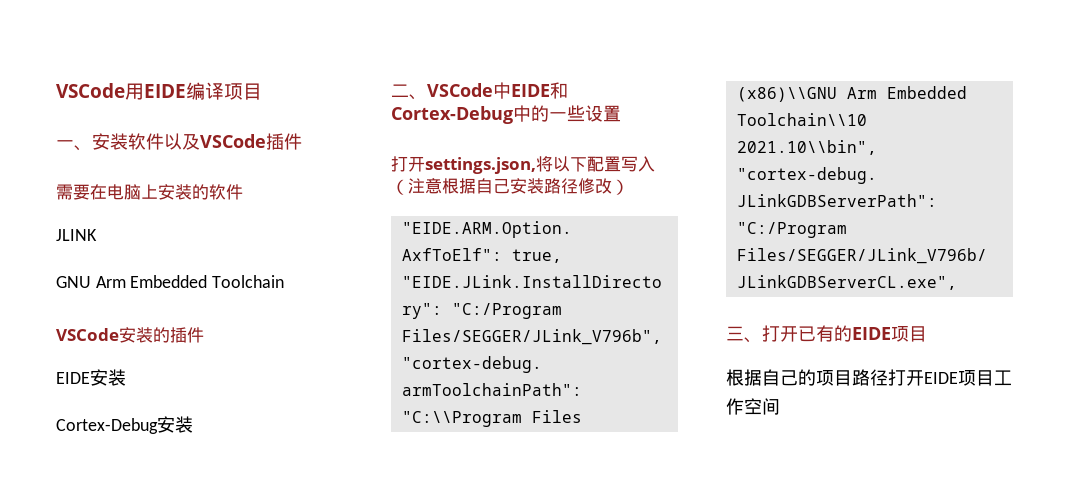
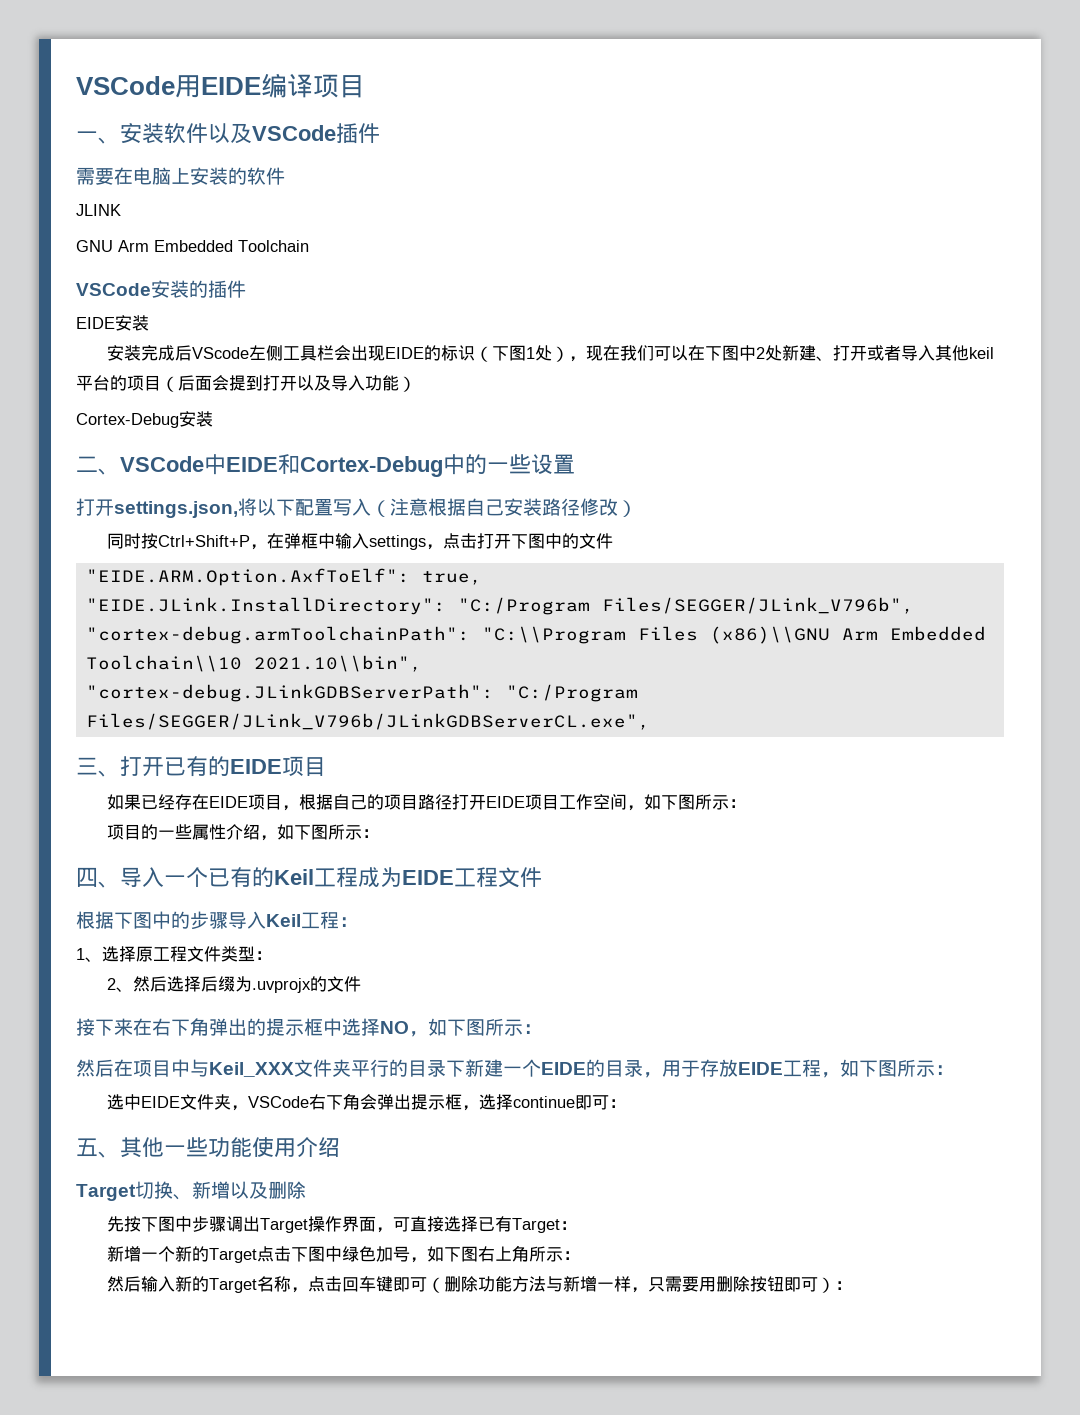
+ 安装完成后VScode左侧工具栏会出现EIDE的标识（下图1处），现在我们可以在下图中2处新建、打开或者导入其他keil平台的项目（后面会提到打开以及导入功能）
+ 同时按Ctrl+Shift+P，在弹框中输入settings，点击打开下图中的文件
- 根据自己的项目路径打开EIDE项目工作空间
+ 如果已经存在EIDE项目，根据自己的项目路径打开EIDE项目工作空间，如下图所示：
+ 项目的一些属性介绍，如下图所示：
+ 四、导入一个已有的Keil工程成为EIDE工程文件
+ 根据下图中的步骤导入Keil工程：
+ 1、选择原工程文件类型：
+ 2、然后选择后缀为.uvprojx的文件
+ 接下来在右下角弹出的提示框中选择NO，如下图所示：
+ 然后在项目中与Keil_XXX文件夹平行的目录下新建一个EIDE的目录，用于存放EIDE工程，如下图所示：
+ 选中EIDE文件夹，VSCode右下角会弹出提示框，选择continue即可：
+ 五、其他一些功能使用介绍
+ Target切换、新增以及删除
+ 先按下图中步骤调出Target操作界面，可直接选择已有Target：
+ 新增一个新的Target点击下图中绿色加号，如下图右上角所示：
+ 然后输入新的Target名称，点击回车键即可（删除功能方法与新增一样，只需要用删除按钮即可）：

